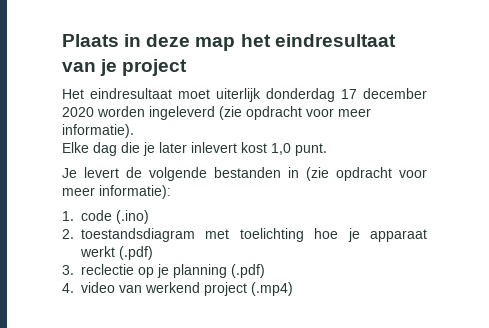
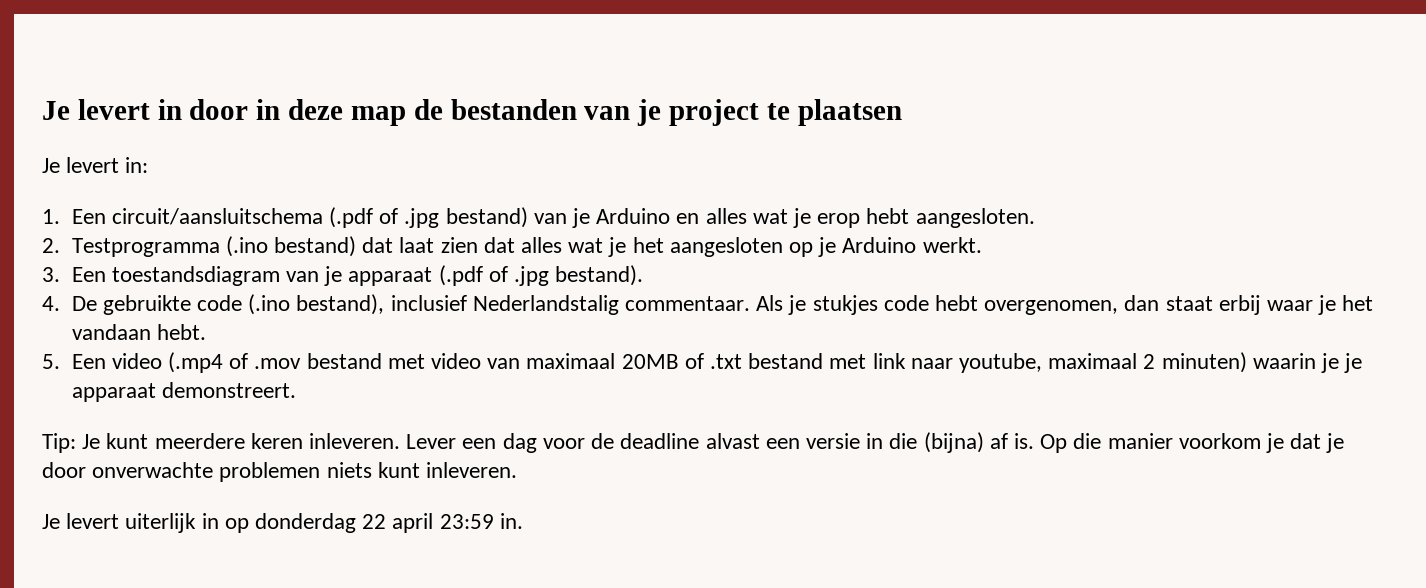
- Plaats in deze map het eindresultaat van je project
- Het eindresultaat moet uiterlijk donderdag 17 december 2020 worden ingeleverd (zie opdracht voor meer informatie).
- Elke dag die je later inlevert kost 1,0 punt.
- Je levert de volgende bestanden in (zie opdracht voor meer informatie):
- 1. code (.ino)
- 2. toestandsdiagram met toelichting hoe je apparaat werkt (.pdf)
- 3. reclectie op je planning (.pdf)
- 4. video van werkend project (.mp4)
+ Je levert in door in deze map de bestanden van je project te plaatsen
+ Je levert in:
+ 1. Een circuit/aansluitschema (.pdf of .jpg bestand) van je Arduino en alles wat je erop hebt aangesloten.
+ 2. Testprogramma (.ino bestand) dat laat zien dat alles wat je het aangesloten op je Arduino werkt.
+ 3. Een toestandsdiagram van je apparaat (.pdf of .jpg bestand).
+ 4. De gebruikte code (.ino bestand), inclusief Nederlandstalig commentaar. Als je stukjes code hebt overgenomen, dan staat erbij waar je het vandaan hebt.
+ 5. Een video (.mp4 of .mov bestand met video van maximaal 20MB of .txt bestand met link naar youtube, maximaal 2 minuten) waarin je je apparaat demonstreert.
+ Tip: Je kunt meerdere keren inleveren. Lever een dag voor de deadline alvast een versie in die (bijna) af is. Op die manier voorkom je dat je door onverwachte problemen niets kunt inleveren.
+ Je levert uiterlijk in op donderdag 22 april 23:59 in.

